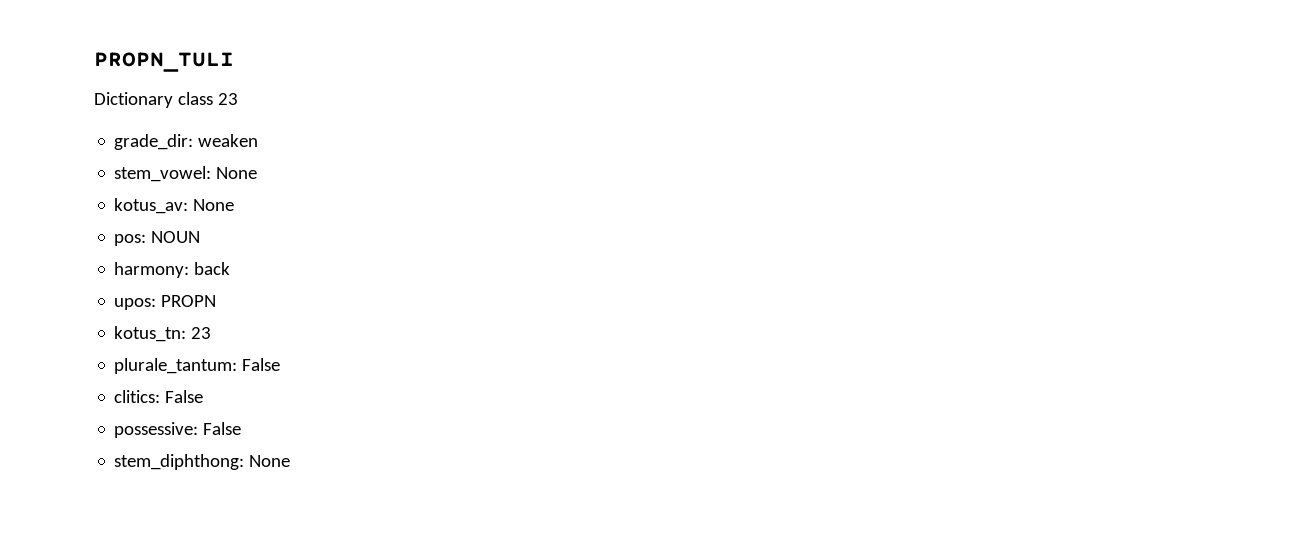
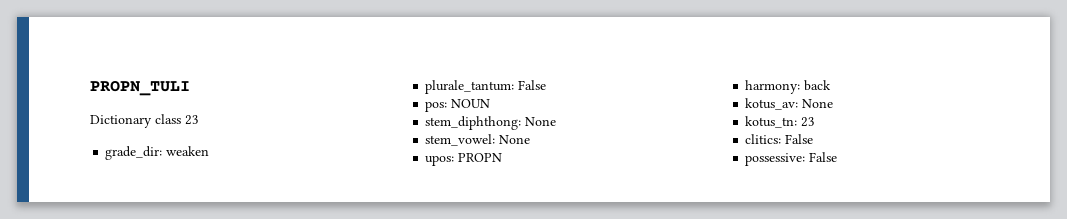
+ plurale_tantum: False
+ pos: NOUN
+ stem_diphthong: None
  stem_vowel: None
+ upos: PROPN
+ harmony: back
  kotus_av: None
- pos: NOUN
- harmony: back
- upos: PROPN
- plurale_tantum: False
- stem_diphthong: None

